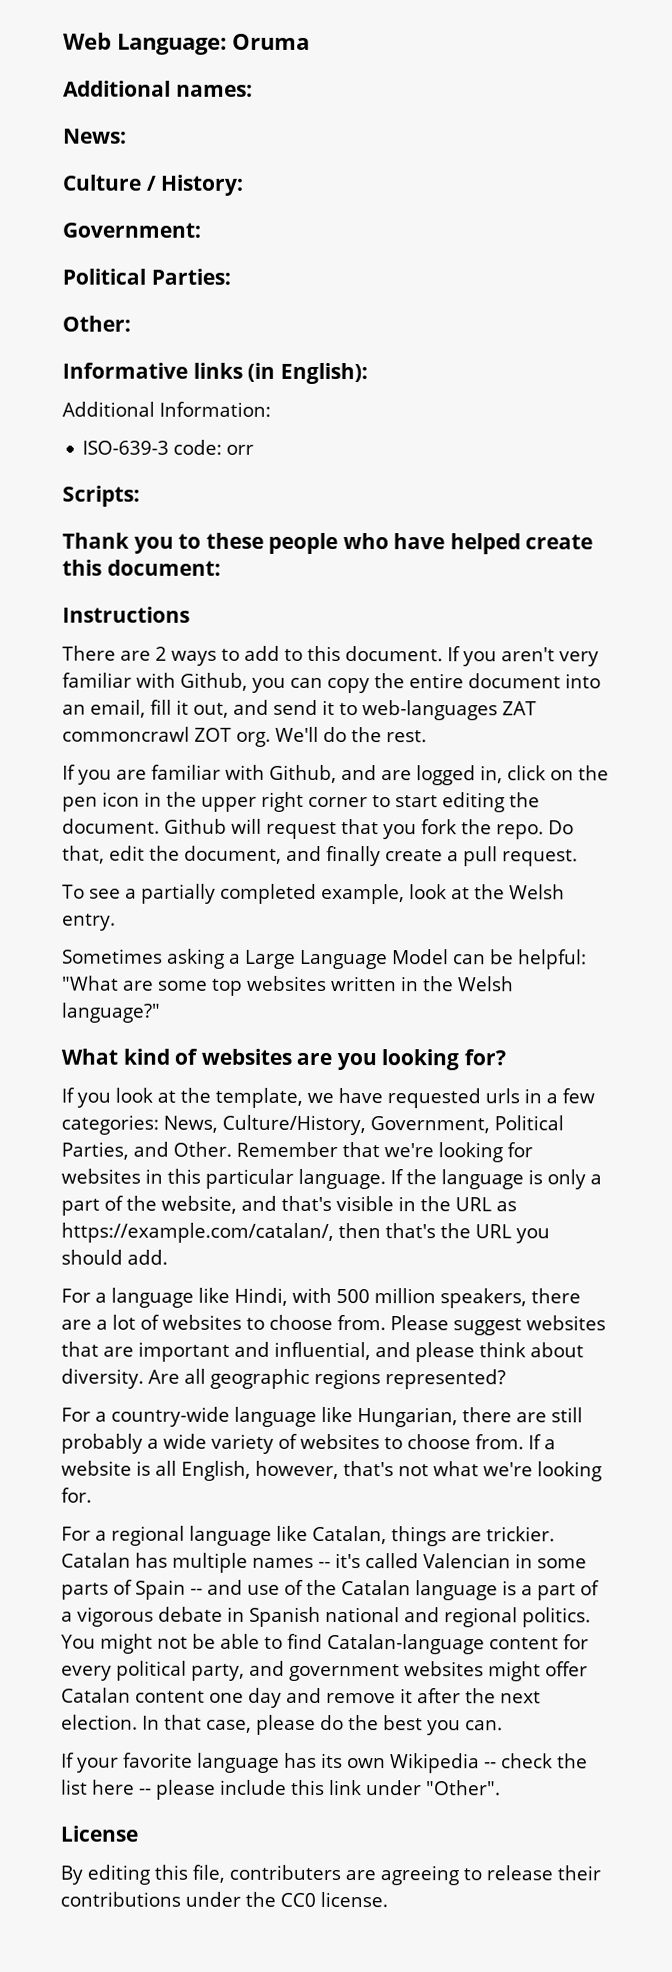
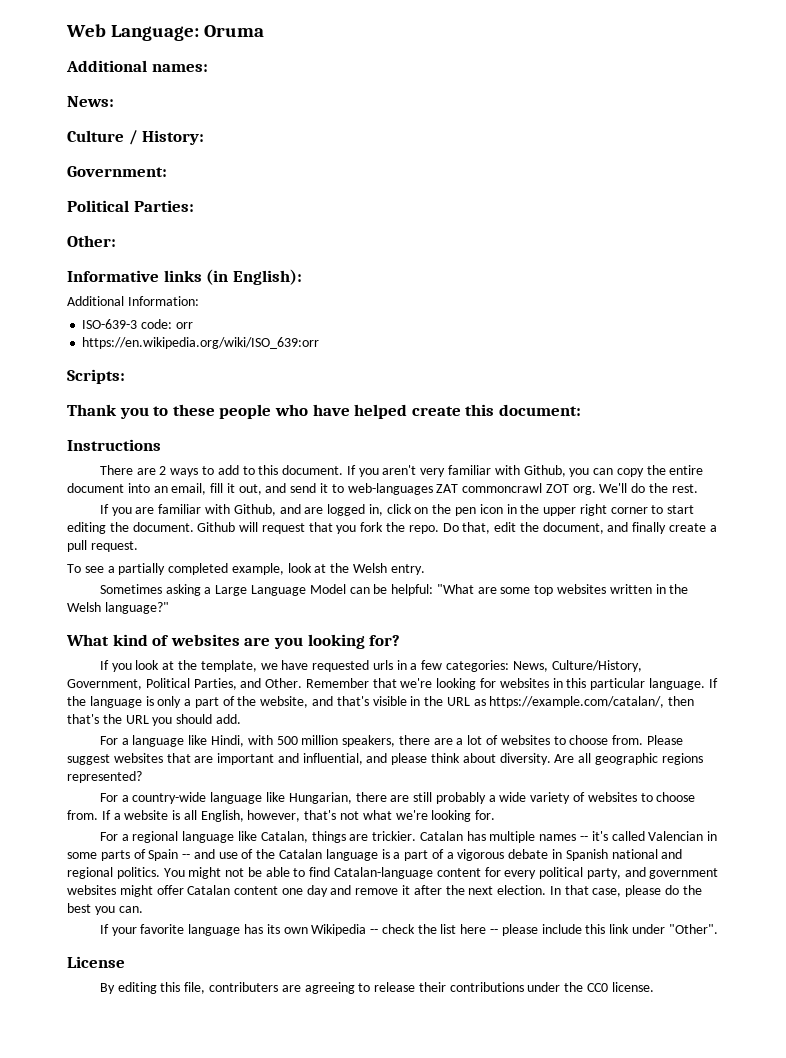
+ https://en.wikipedia.org/wiki/ISO_639:orr

